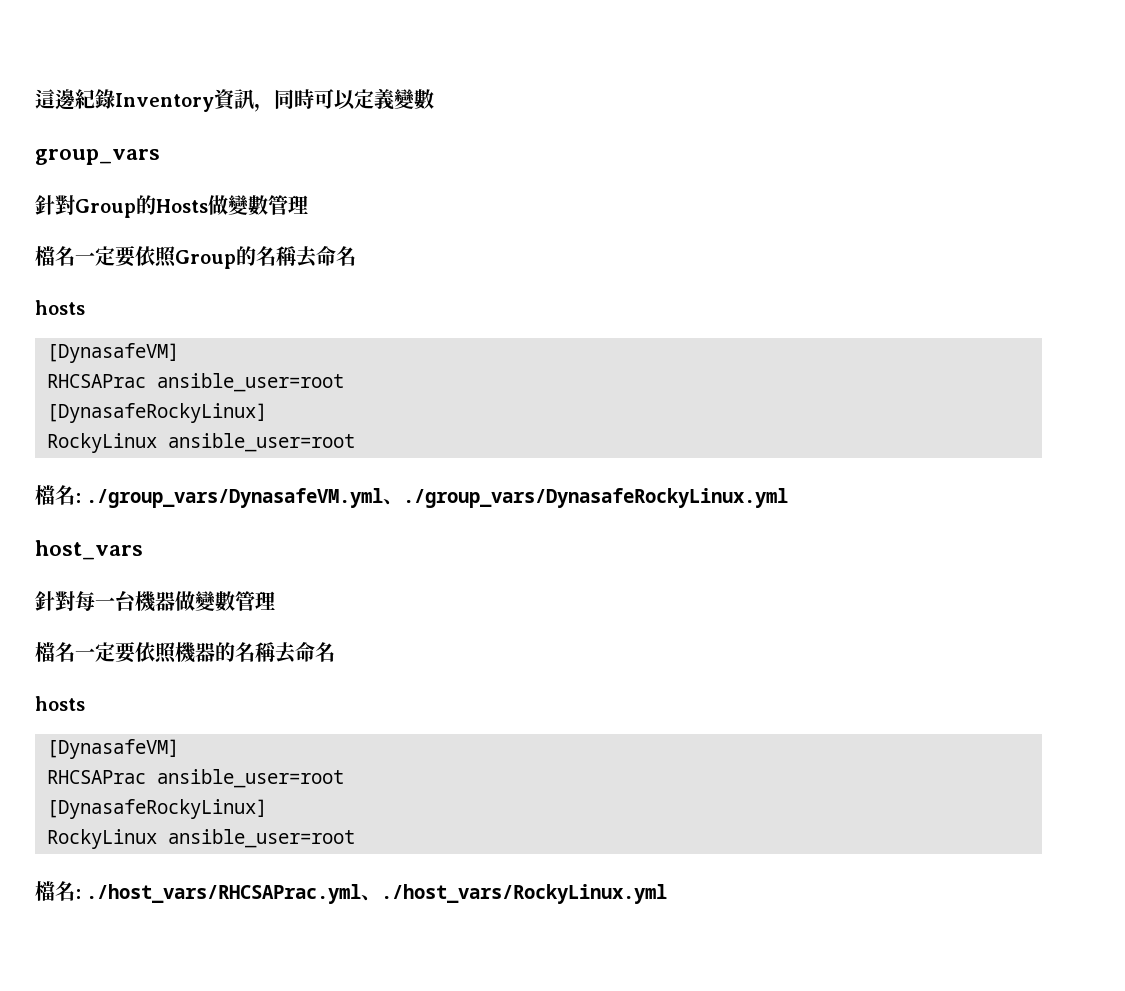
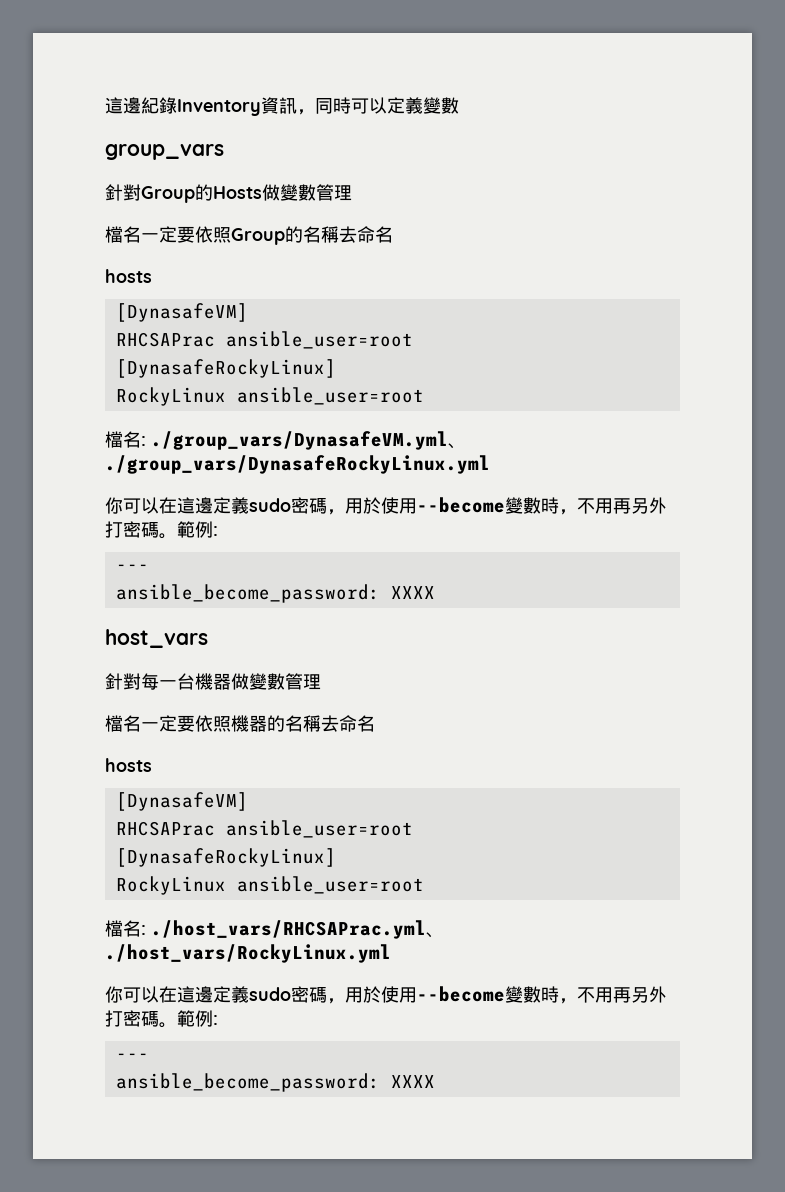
  檔名: ./group_vars/DynasafeVM.yml、./group_vars/DynasafeRockyLinux.yml
+ 你可以在這邊定義sudo密碼，用於使用--become變數時，不用再另外打密碼。範例:
+ ---
+ ansible_become_password: XXXX
  檔名: ./host_vars/RHCSAPrac.yml、./host_vars/RockyLinux.yml
+ 你可以在這邊定義sudo密碼，用於使用--become變數時，不用再另外打密碼。範例:
+ ---
+ ansible_become_password: XXXX

